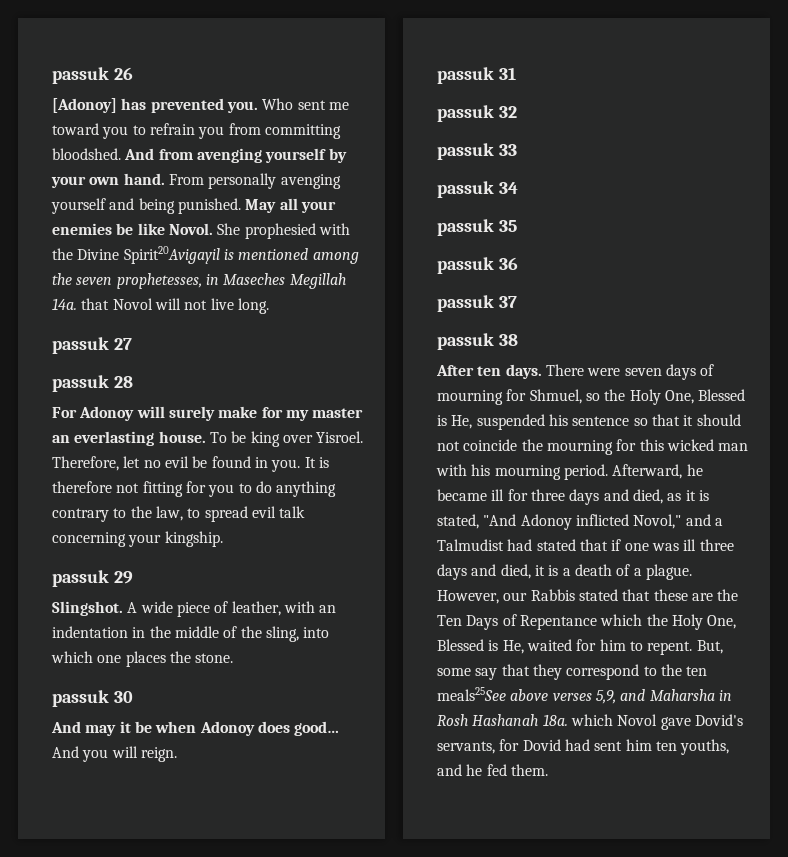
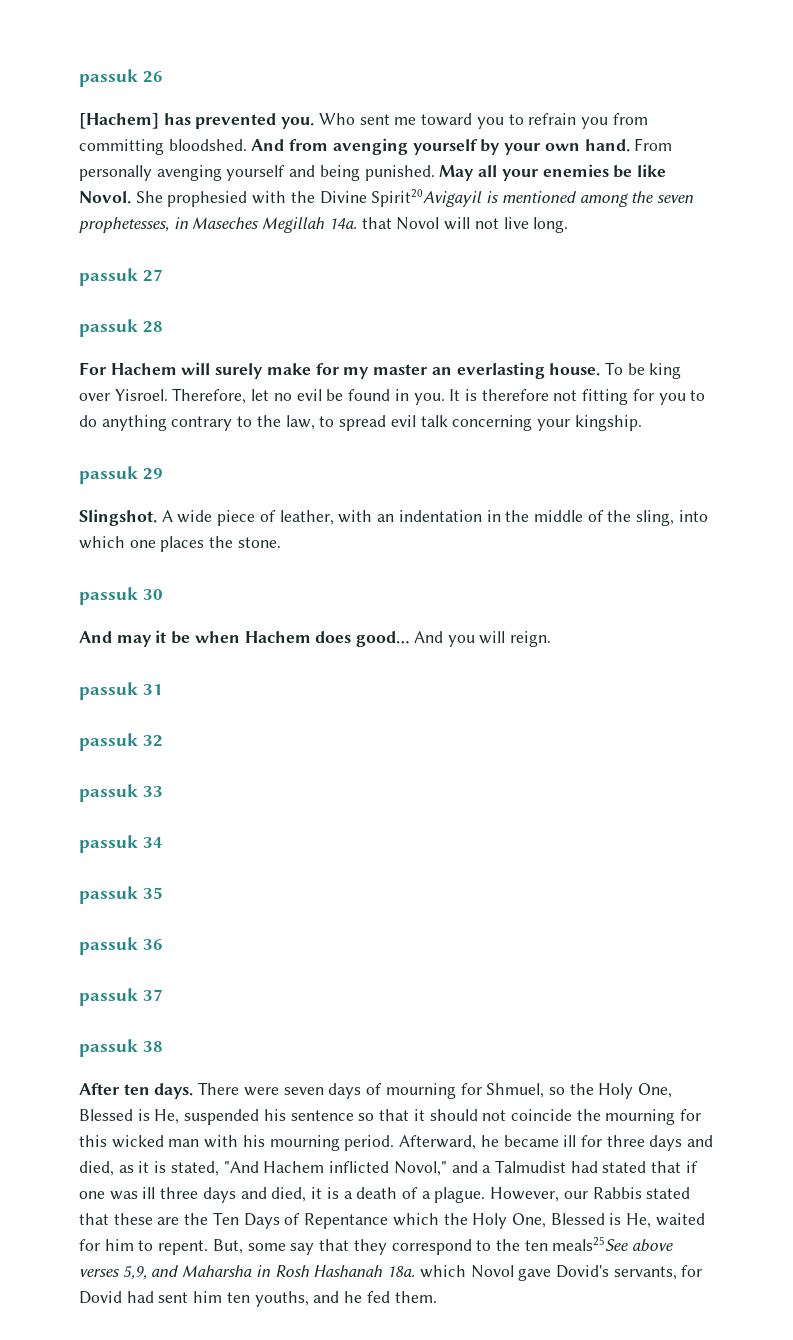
- [Adonoy] has prevented you.
+ [Hachem] has prevented you.
- For Adonoy will surely make for my master an everlasting house.
+ For Hachem will surely make for my master an everlasting house.
- And may it be when Adonoy does good…
+ And may it be when Hachem does good…
- Afterward, he became ill for three days and died, as it is stated, "And Adonoy inflicted Novol," and a Talmudist had stated that if one was ill three days and died, it is a death of a plague.
+ Afterward, he became ill for three days and died, as it is stated, "And Hachem inflicted Novol," and a Talmudist had stated that if one was ill three days and died, it is a death of a plague.

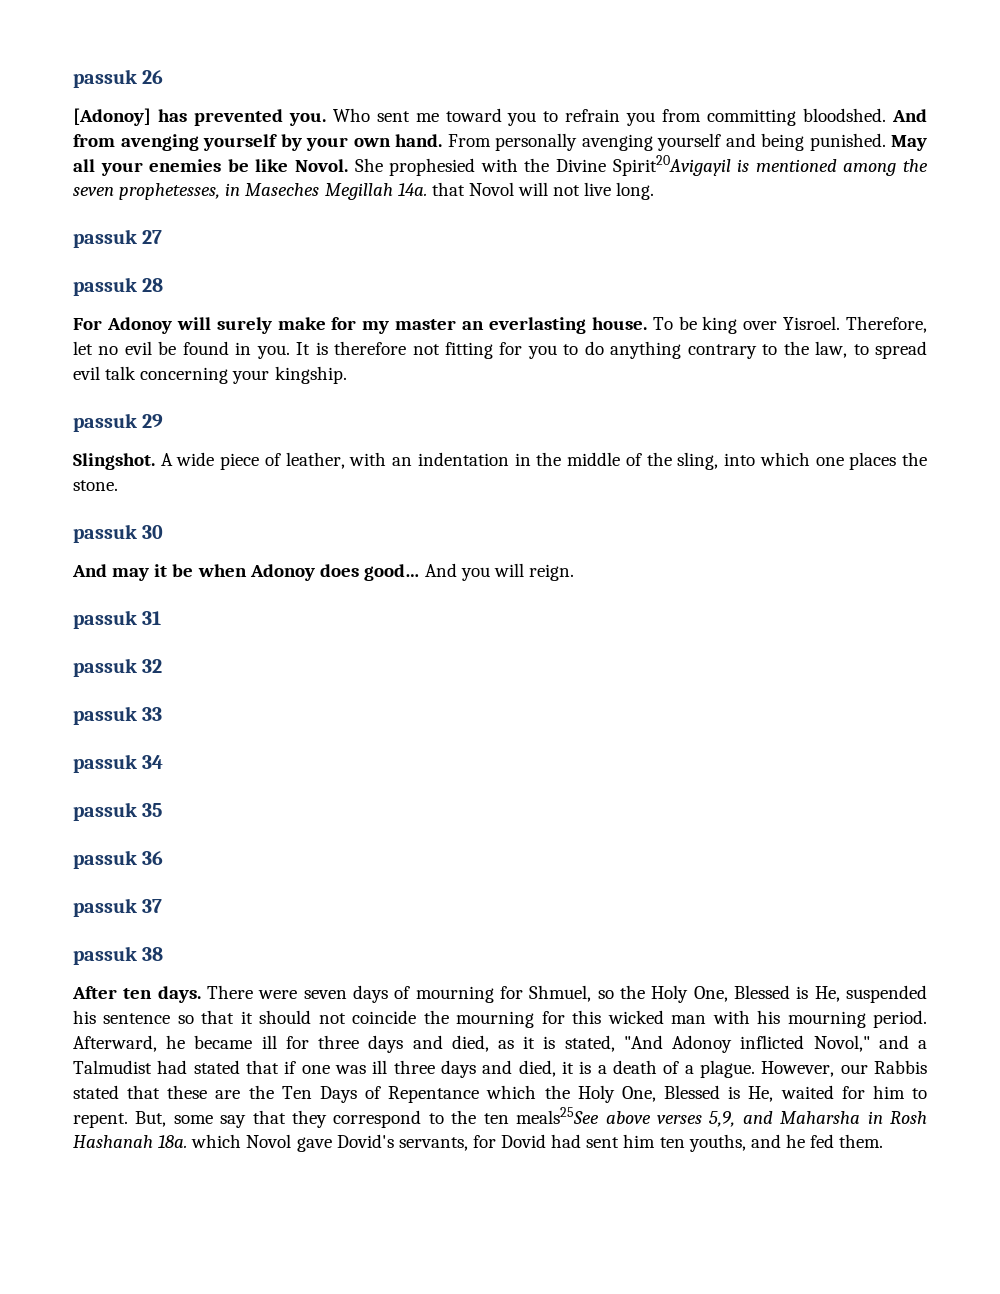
- [Hachem] has prevented you.
+ [Adonoy] has prevented you.
- For Hachem will surely make for my master an everlasting house.
+ For Adonoy will surely make for my master an everlasting house.
- And may it be when Hachem does good…
+ And may it be when Adonoy does good…
- Afterward, he became ill for three days and died, as it is stated, "And Hachem inflicted Novol," and a Talmudist had stated that if one was ill three days and died, it is a death of a plague.
+ Afterward, he became ill for three days and died, as it is stated, "And Adonoy inflicted Novol," and a Talmudist had stated that if one was ill three days and died, it is a death of a plague.

